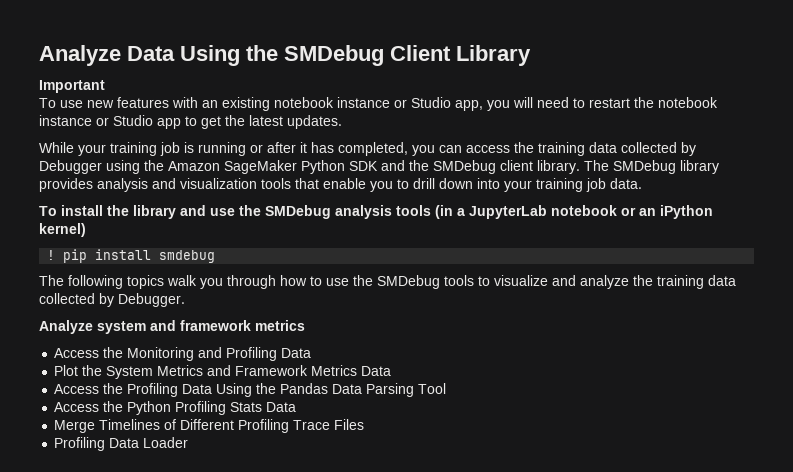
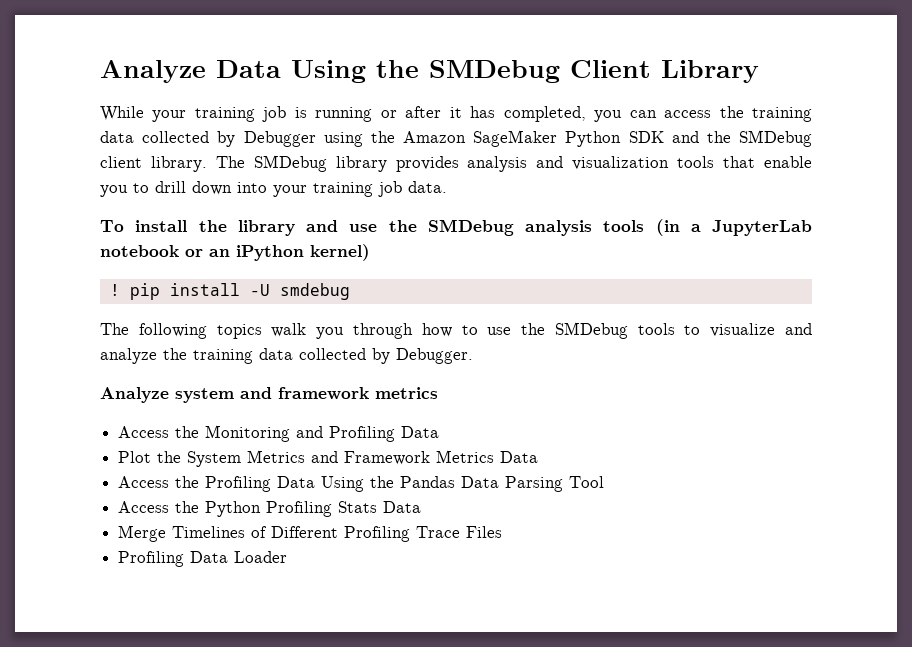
- Important
- To use new features with an existing notebook instance or Studio app, you will need to restart the notebook instance or Studio app to get the latest updates.
- ! pip install smdebug
+ ! pip install -U smdebug

